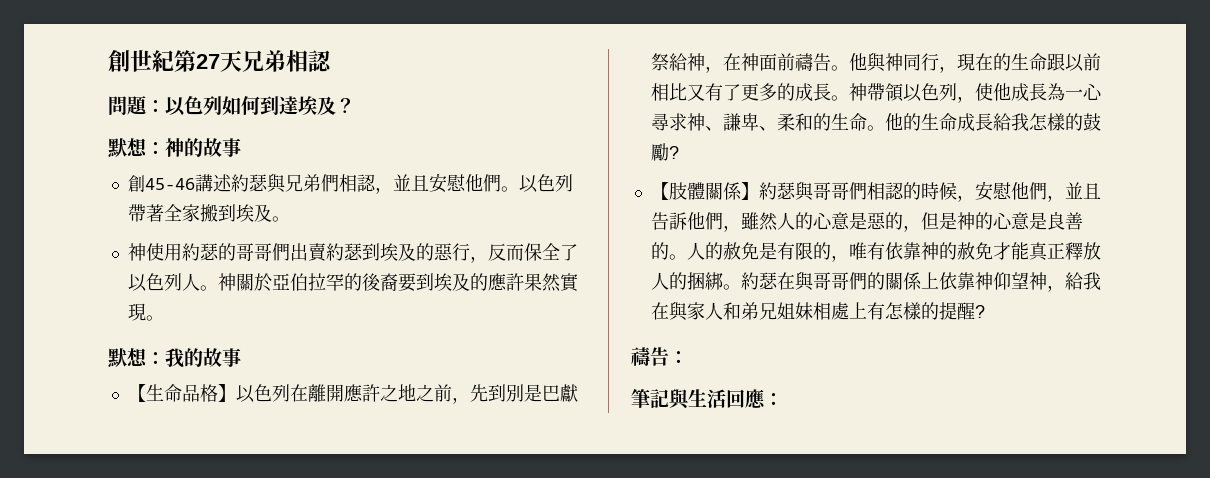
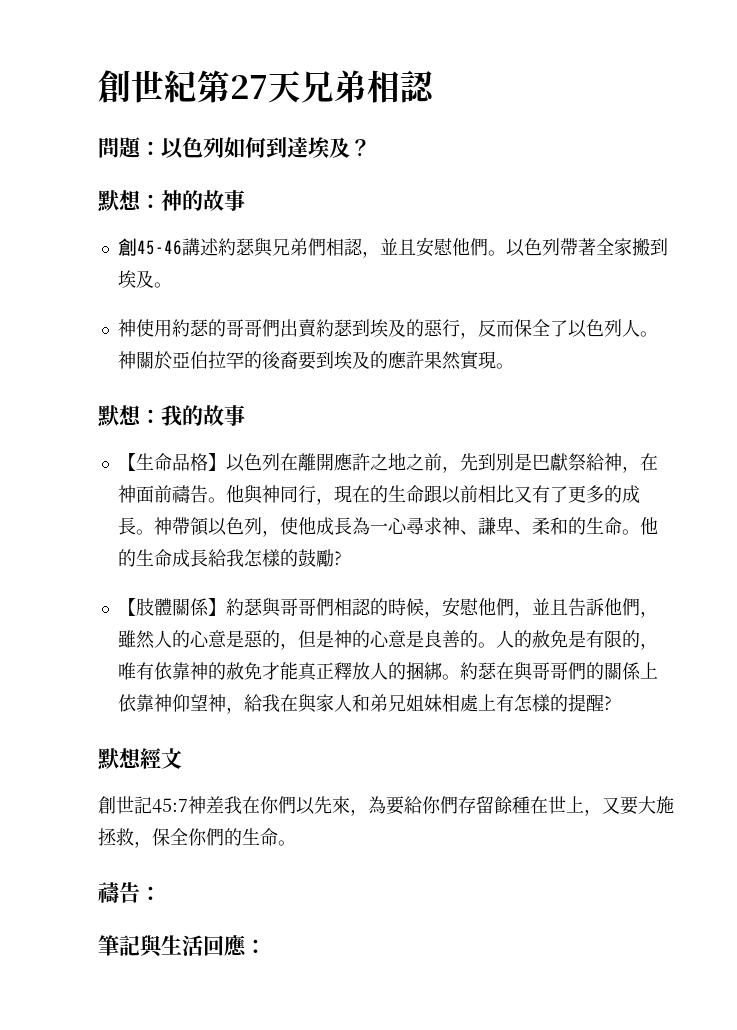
+ 默想經文
+ 創世記45:7神差我在你們以先來，為要給你們存留餘種在世上，又要大施拯救，保全你們的生命。

